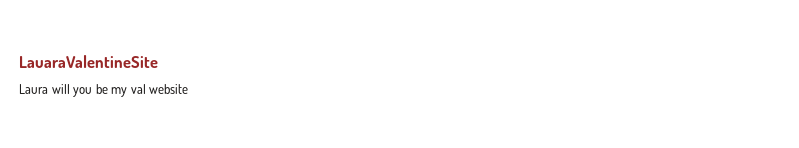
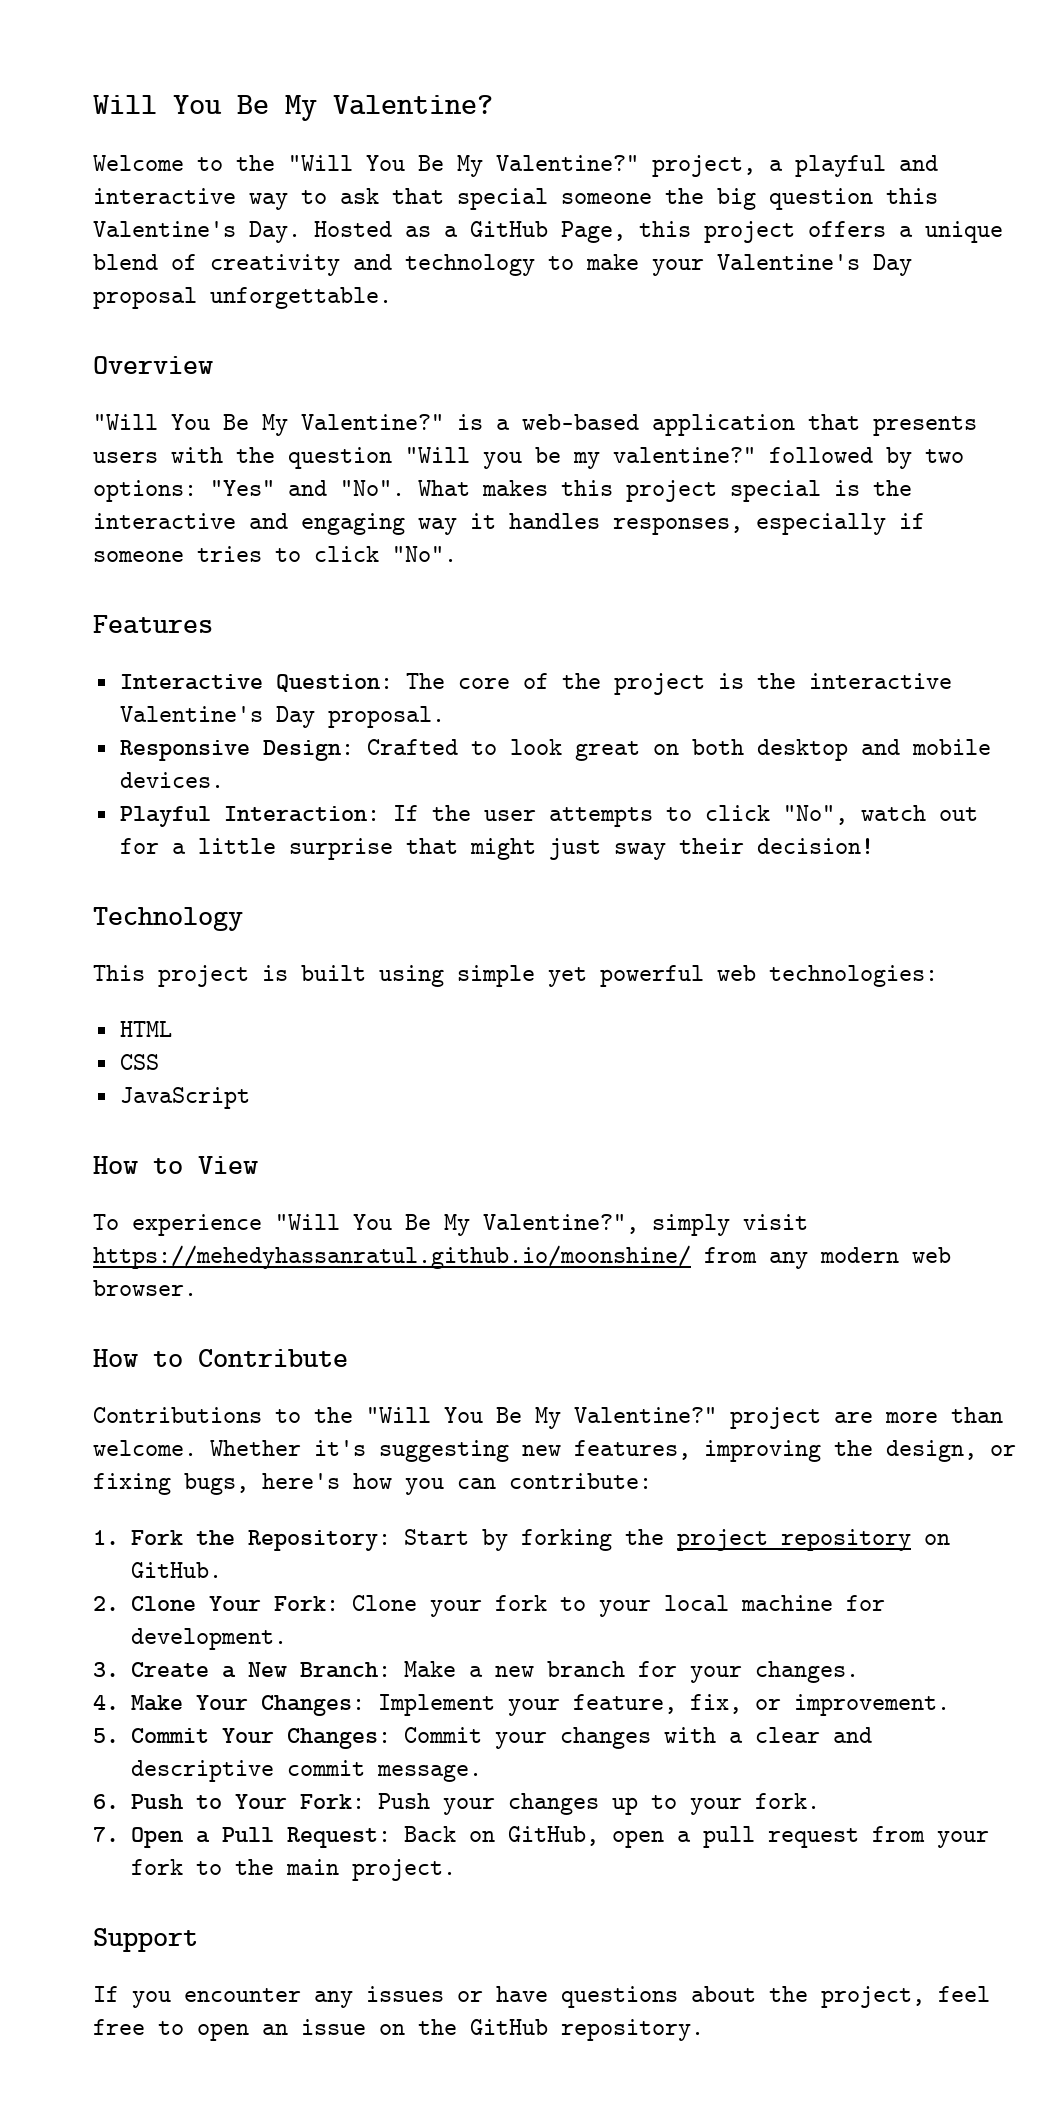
- LauaraValentineSite
- Laura will you be my val website
+ Will You Be My Valentine?
+ Welcome to the "Will You Be My Valentine?" project, a playful and interactive way to ask that special someone the big question this Valentine's Day. Hosted as a GitHub Page, this project offers a unique blend of creativity and technology to make your Valentine's Day proposal unforgettable.
+ Overview
+ "Will You Be My Valentine?" is a web-based application that presents users with the question "Will you be my valentine?" followed by two options: "Yes" and "No". What makes this project special is the interactive and engaging way it handles responses, especially if someone tries to click "No".
+ Features
+ Interactive Question: The core of the project is the interactive Valentine's Day proposal.
+ Responsive Design: Crafted to look great on both desktop and mobile devices.
+ Playful Interaction: If the user attempts to click "No", watch out for a little surprise that might just sway their decision!
+ Technology
+ This project is built using simple yet powerful web technologies:
+ HTML
+ CSS
+ JavaScript
+ How to View
+ To experience "Will You Be My Valentine?", simply visit https://mehedyhassanratul.github.io/moonshine/ from any modern web browser.
+ How to Contribute
+ Contributions to the "Will You Be My Valentine?" project are more than welcome. Whether it's suggesting new features, improving the design, or fixing bugs, here's how you can contribute:
+ 1. Fork the Repository: Start by forking the project repository on GitHub.
+ 2. Clone Your Fork: Clone your fork to your local machine for development.
+ 3. Create a New Branch: Make a new branch for your changes.
+ 4. Make Your Changes: Implement your feature, fix, or improvement.
+ 5. Commit Your Changes: Commit your changes with a clear and descriptive commit message.
+ 6. Push to Your Fork: Push your changes up to your fork.
+ 7. Open a Pull Request: Back on GitHub, open a pull request from your fork to the main project.
+ Support
+ If you encounter any issues or have questions about the project, feel free to open an issue on the GitHub repository.

